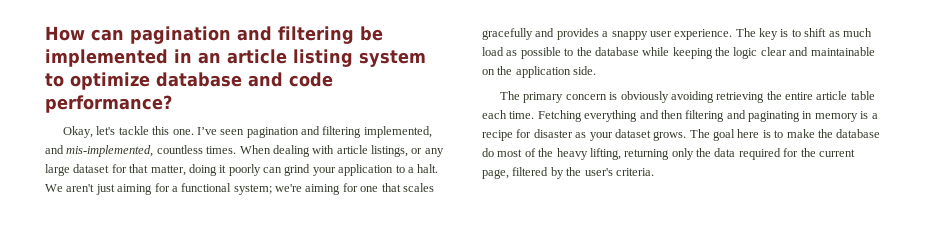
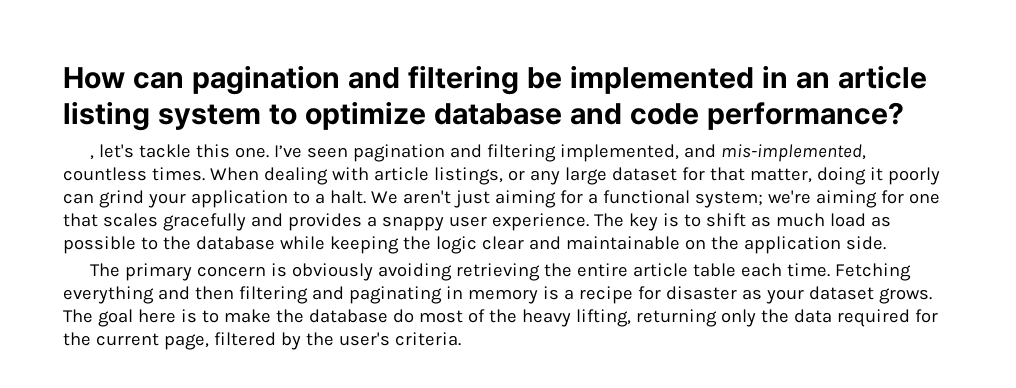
- Okay, let's tackle this one.
+ , let's tackle this one.

